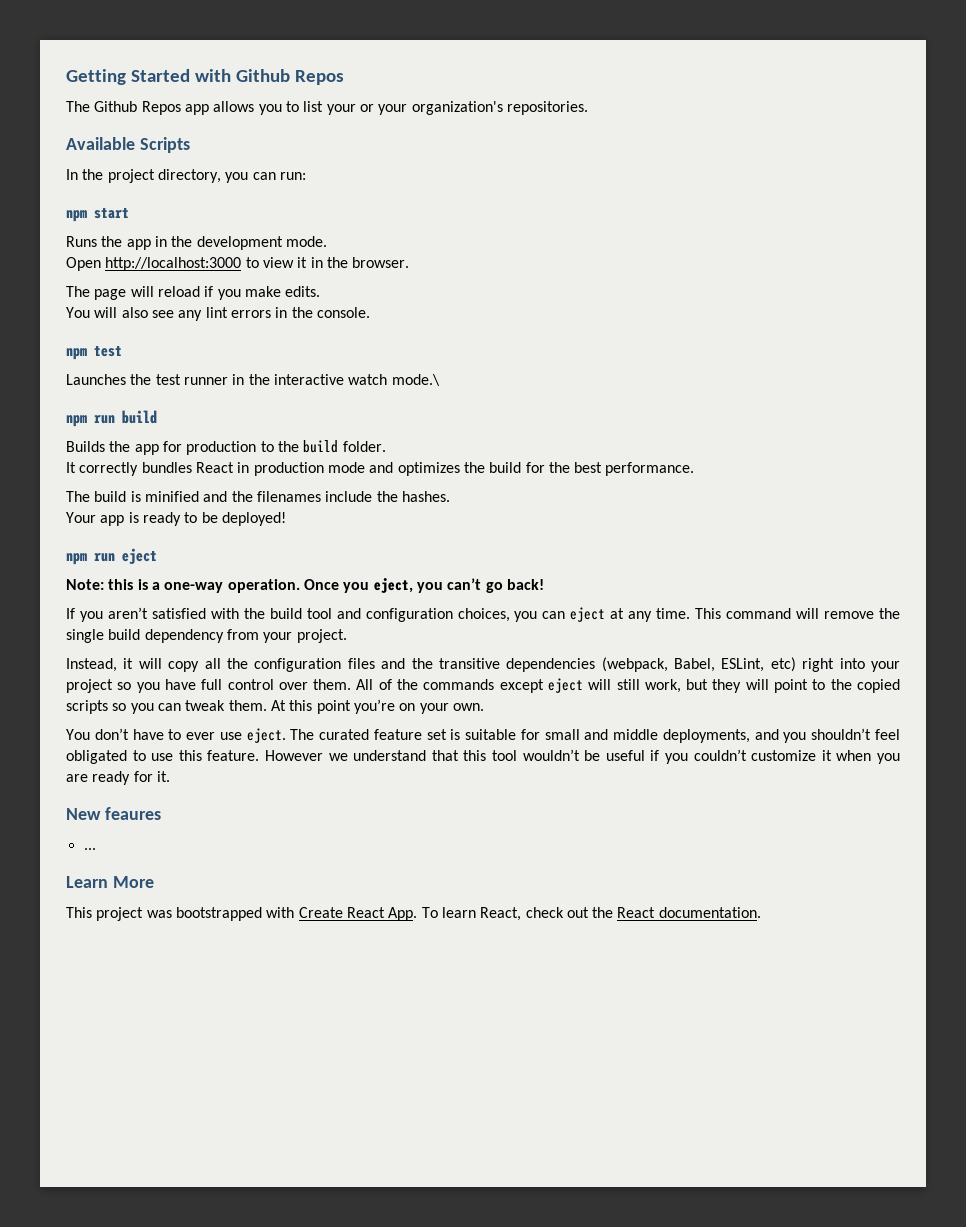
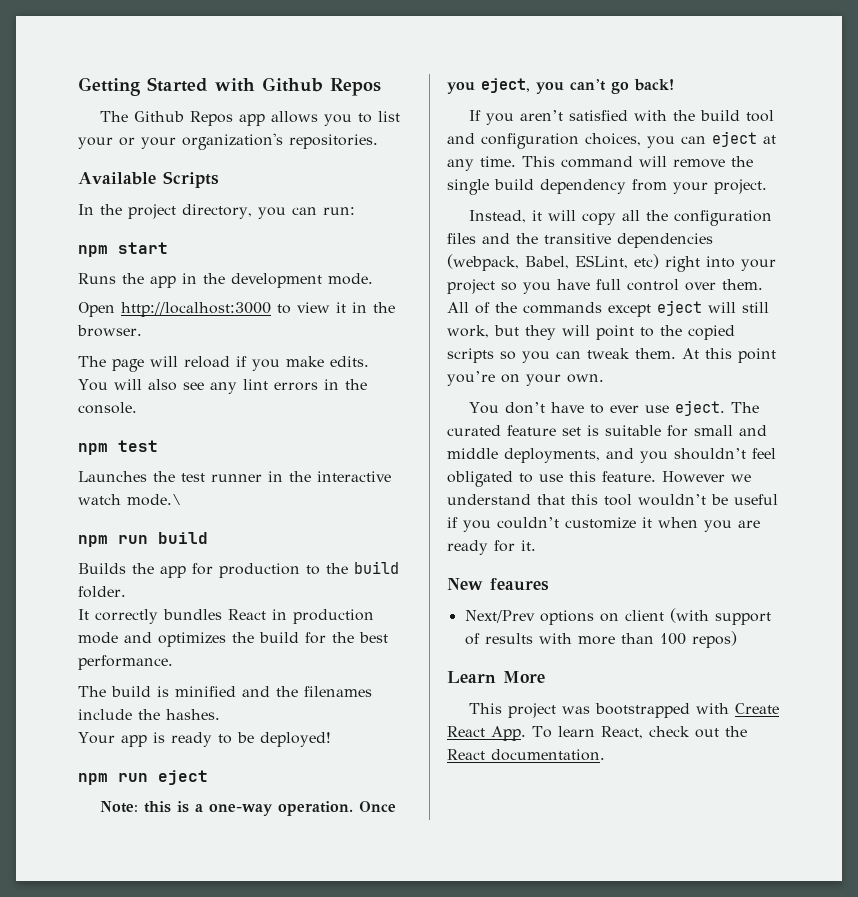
- ...
+ Next/Prev options on client (with support of results with more than 100 repos)

